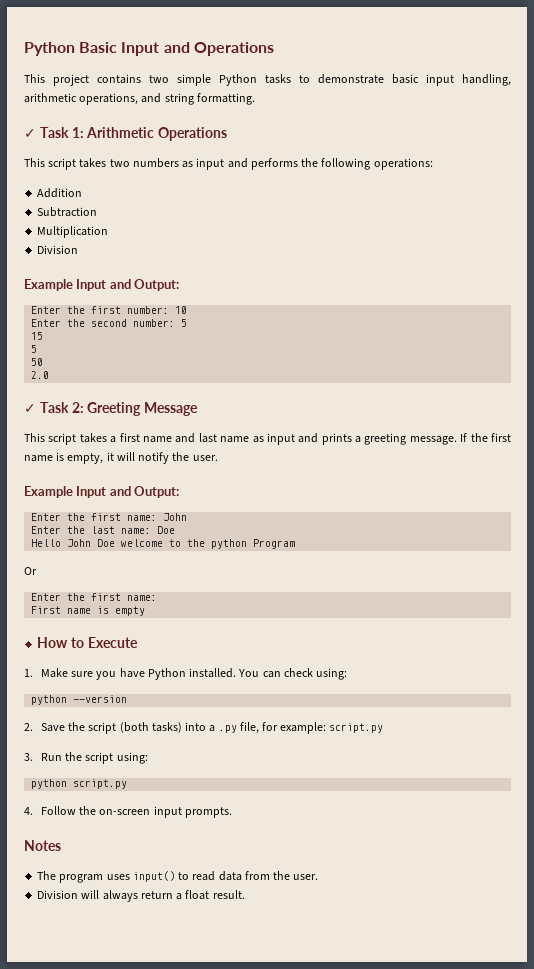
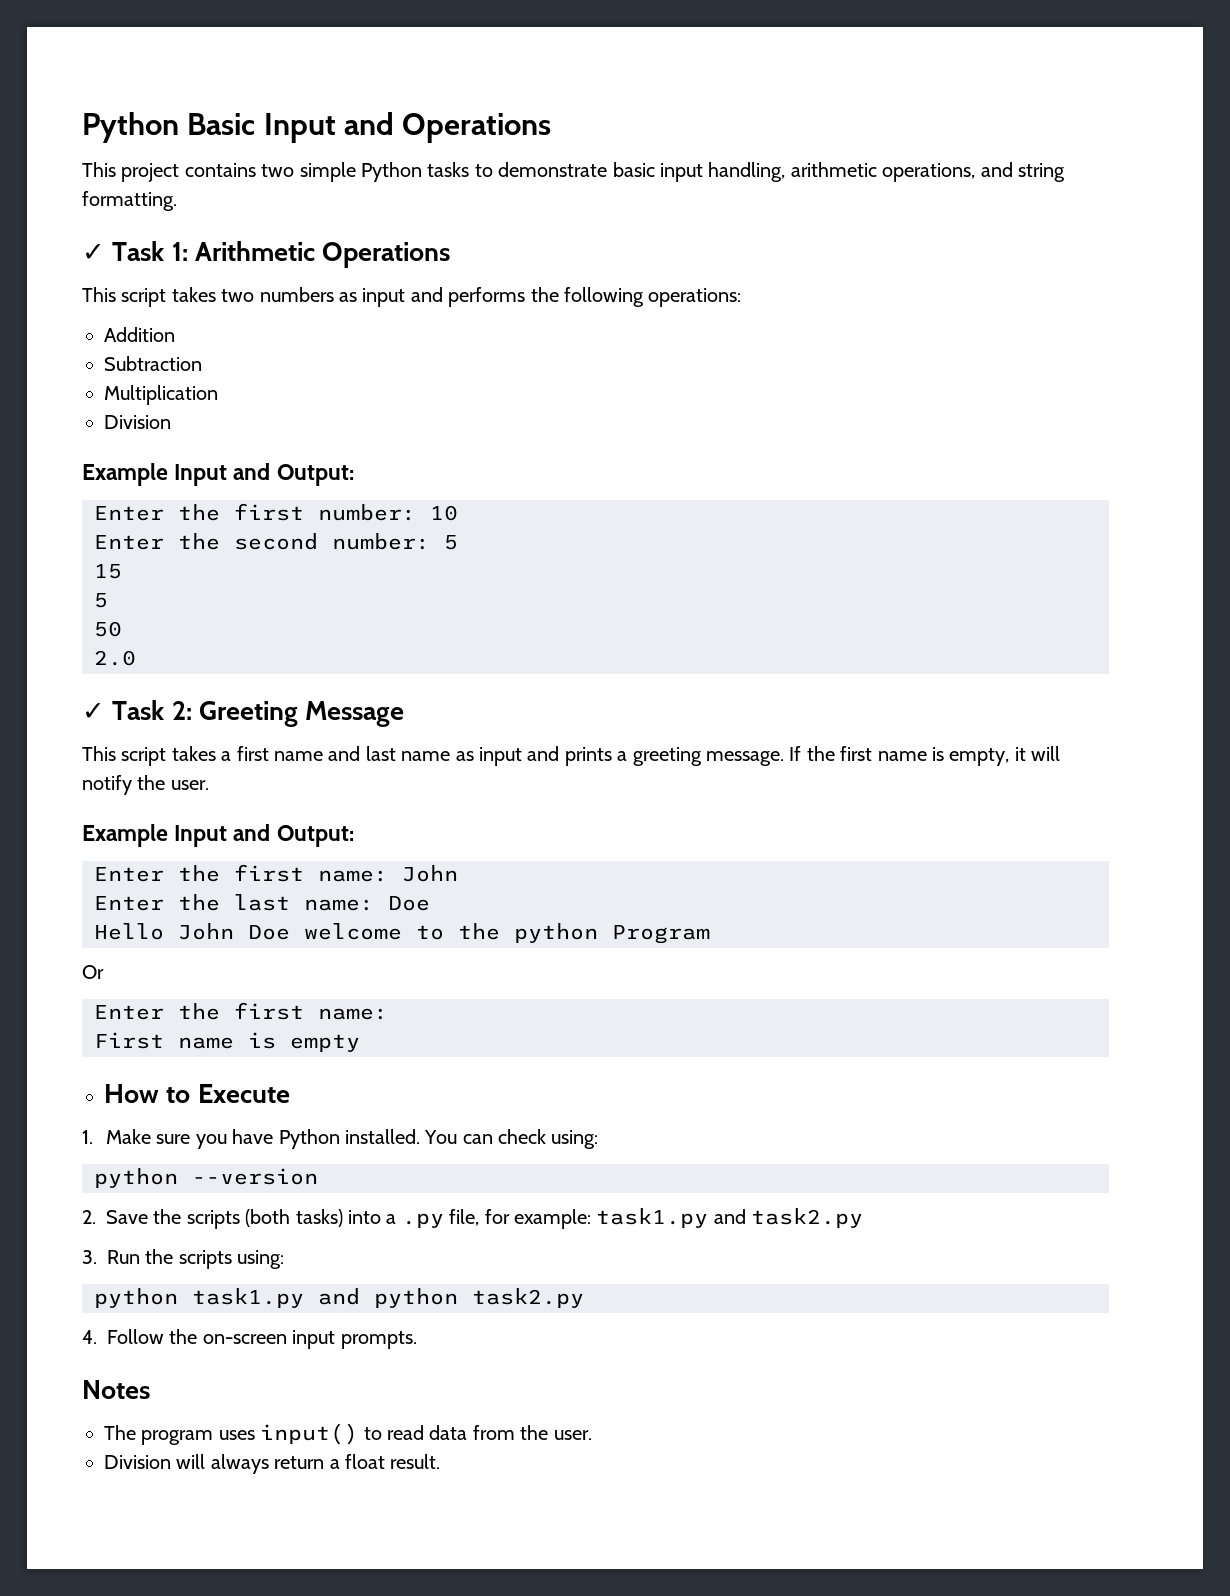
- 2. Save the script (both tasks) into a .py file, for example: script.py
+ 2. Save the scripts (both tasks) into a .py file, for example: task1.py and task2.py
- 3. Run the script using:
- python script.py
+ 3. Run the scripts using:
+ python task1.py and python task2.py

